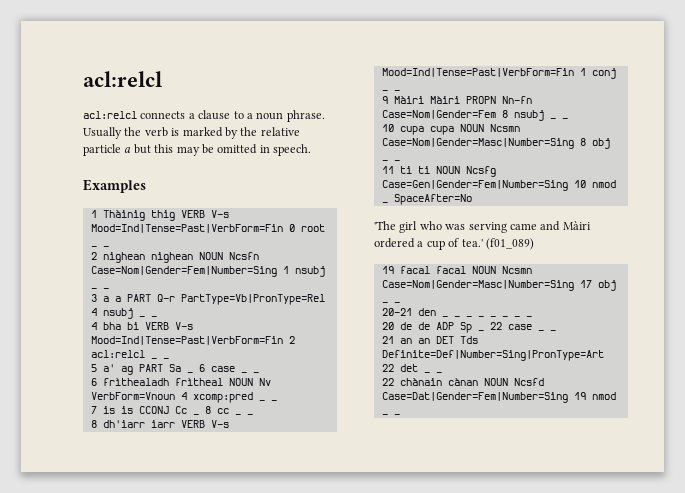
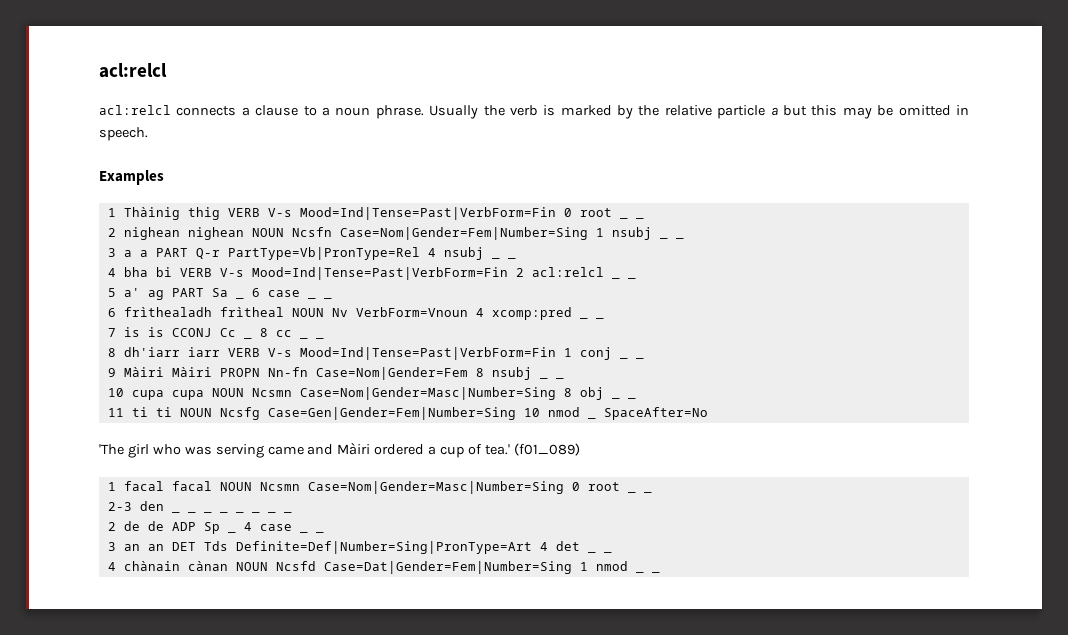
- 19 facal facal NOUN Ncsmn Case=Nom|Gender=Masc|Number=Sing 17 obj _ _
- 20-21 den _ _ _ _ _ _ _ _
+ 1 facal facal NOUN Ncsmn Case=Nom|Gender=Masc|Number=Sing 0 root _ _
+ 2-3 den _ _ _ _ _ _ _ _
- 20 de de ADP Sp _ 22 case _ _
- 21 an an DET Tds Definite=Def|Number=Sing|PronType=Art 22 det _ _
+ 2 de de ADP Sp _ 4 case _ _
+ 3 an an DET Tds Definite=Def|Number=Sing|PronType=Art 4 det _ _
- 22 chànain cànan NOUN Ncsfd Case=Dat|Gender=Fem|Number=Sing 19 nmod _ _
+ 4 chànain cànan NOUN Ncsfd Case=Dat|Gender=Fem|Number=Sing 1 nmod _ _

